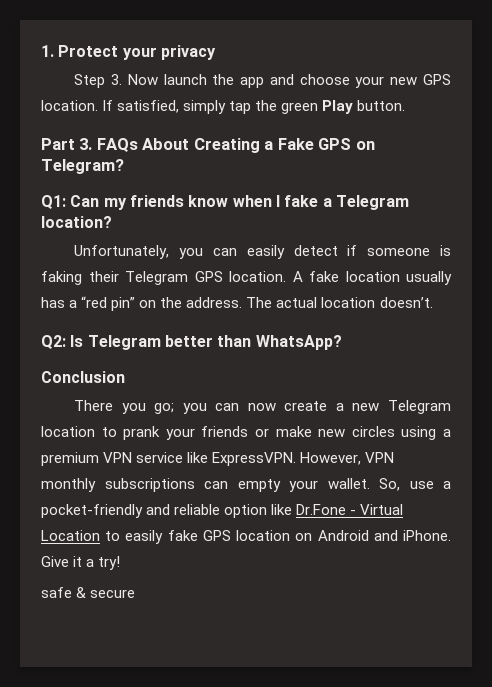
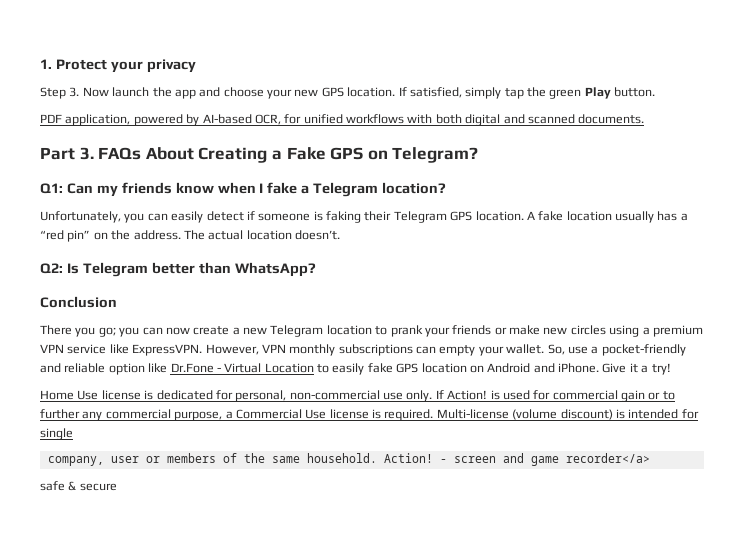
+ PDF application, powered by AI-based OCR, for unified workflows with both digital and scanned documents.
+ Home Use license is dedicated for personal, non-commercial use only. If Action! is used for commercial gain or to further any commercial purpose, a Commercial Use license is required. Multi-license (volume discount) is intended for single
+ company, user or members of the same household. Action! - screen and game recorder</a>

